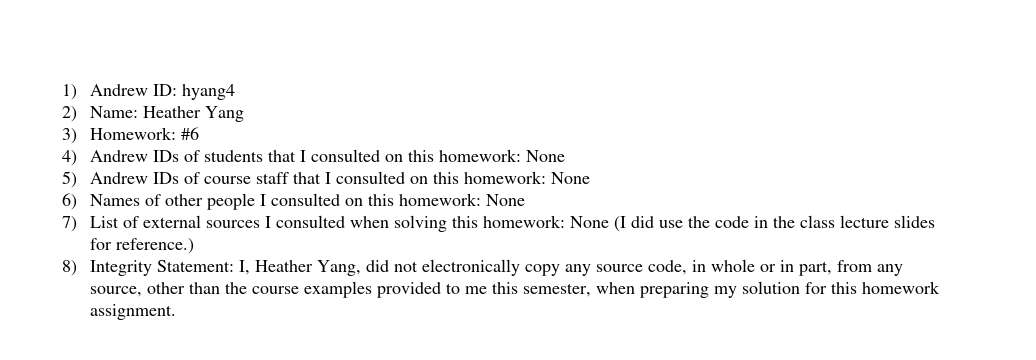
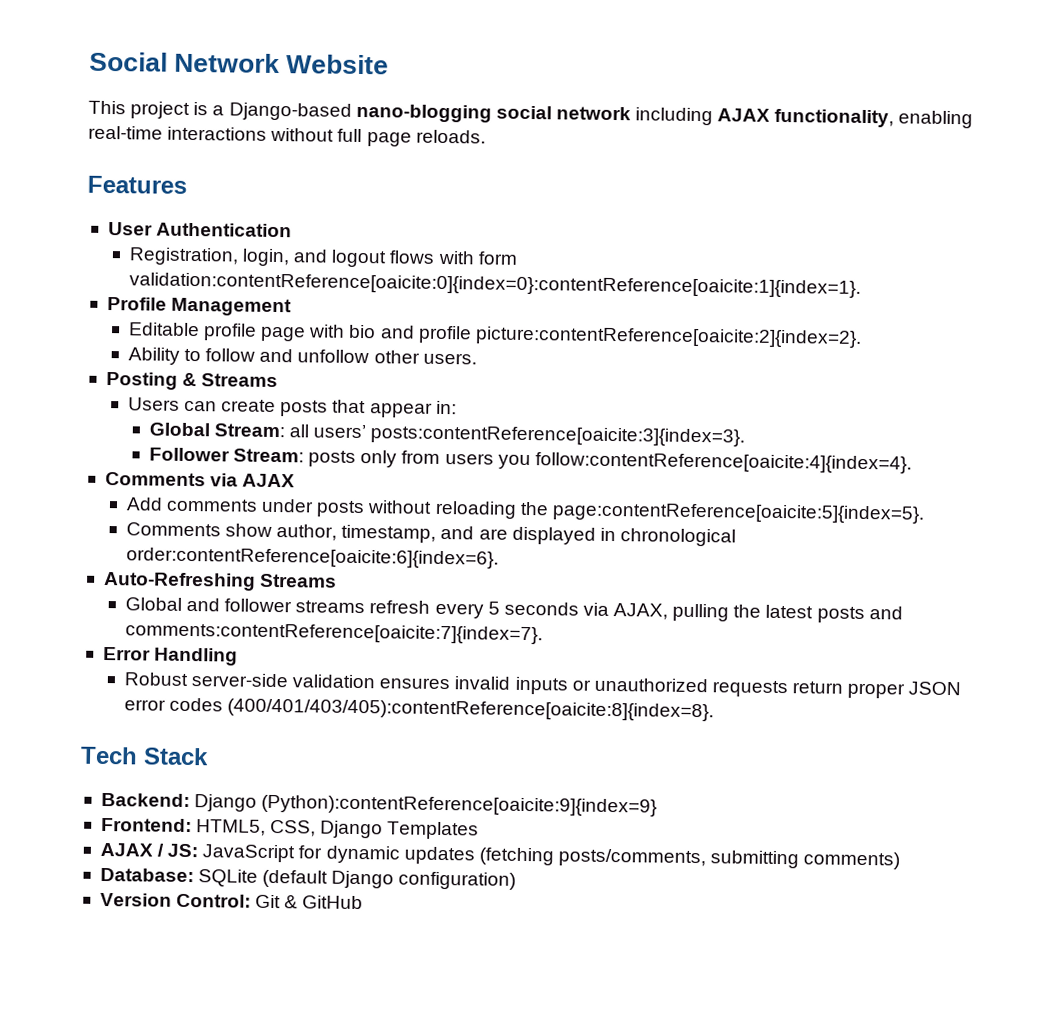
- 1) Andrew ID: hyang4
- 2) Name: Heather Yang
- 3) Homework: #6
- 4) Andrew IDs of students that I consulted on this homework: None
- 5) Andrew IDs of course staff that I consulted on this homework: None
- 6) Names of other people I consulted on this homework: None
- 7) List of external sources I consulted when solving this homework: None (I did use the code in the class lecture slides for reference.)
- 8) Integrity Statement: I, Heather Yang, did not electronically copy any source code, in whole or in part, from any source, other than the course examples provided to me this semester, when preparing my solution for this homework assignment.
+ Social Network Website
+ This project is a Django-based nano-blogging social network including AJAX functionality, enabling real-time interactions without full page reloads.
+ Features
+ User Authentication
+ Registration, login, and logout flows with form validation:contentReference[oaicite:0]{index=0}:contentReference[oaicite:1]{index=1}.
+ Profile Management
+ Editable profile page with bio and profile picture:contentReference[oaicite:2]{index=2}.
+ Ability to follow and unfollow other users.
+ Posting & Streams
+ Users can create posts that appear in:
+ Global Stream: all users’ posts:contentReference[oaicite:3]{index=3}.
+ Follower Stream: posts only from users you follow:contentReference[oaicite:4]{index=4}.
+ Comments via AJAX
+ Add comments under posts without reloading the page:contentReference[oaicite:5]{index=5}.
+ Comments show author, timestamp, and are displayed in chronological order:contentReference[oaicite:6]{index=6}.
+ Auto-Refreshing Streams
+ Global and follower streams refresh every 5 seconds via AJAX, pulling the latest posts and comments:contentReference[oaicite:7]{index=7}.
+ Error Handling
+ Robust server-side validation ensures invalid inputs or unauthorized requests return proper JSON error codes (400/401/403/405):contentReference[oaicite:8]{index=8}.
+ Tech Stack
+ Backend: Django (Python):contentReference[oaicite:9]{index=9}
+ Frontend: HTML5, CSS, Django Templates
+ AJAX / JS: JavaScript for dynamic updates (fetching posts/comments, submitting comments)
+ Database: SQLite (default Django configuration)
+ Version Control: Git & GitHub

